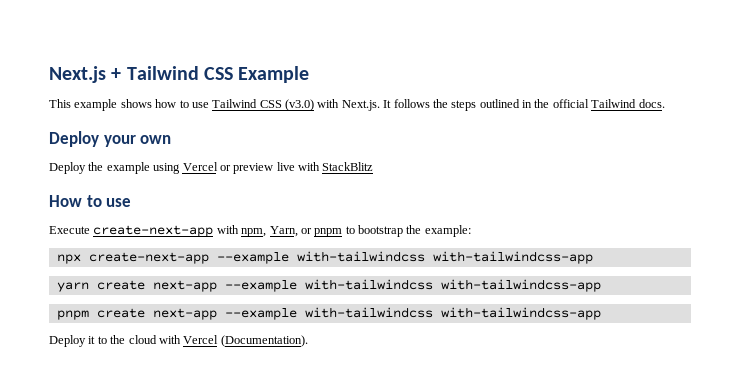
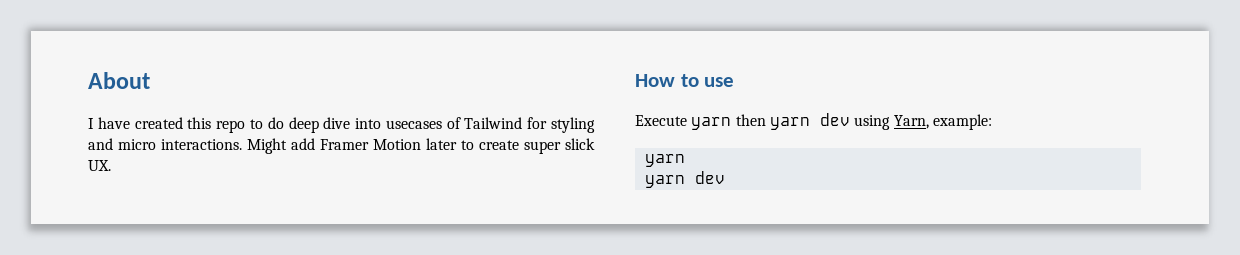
- Next.js + Tailwind CSS Example
- This example shows how to use Tailwind CSS (v3.0) with Next.js. It follows the steps outlined in the official Tailwind docs.
- Deploy your own
- Deploy the example using Vercel or preview live with StackBlitz
+ About
+ I have created this repo to do deep dive into usecases of Tailwind for styling and micro interactions. Might add Framer Motion later to create super slick UX.
  How to use
- Execute create-next-app with npm, Yarn, or pnpm to bootstrap the example:
- npx create-next-app --example with-tailwindcss with-tailwindcss-app
- yarn create next-app --example with-tailwindcss with-tailwindcss-app
- pnpm create next-app --example with-tailwindcss with-tailwindcss-app
- Deploy it to the cloud with Vercel (Documentation).
+ Execute yarn then yarn dev using Yarn, example:
+ yarn
+ yarn dev

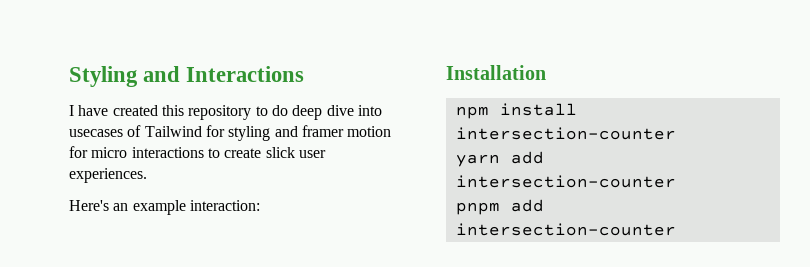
- About
+ Styling and Interactions
- I have created this repo to do deep dive into usecases of Tailwind for styling and micro interactions. Might add Framer Motion later to create super slick UX.
- How to use
- Execute yarn then yarn dev using Yarn, example:
- yarn
- yarn dev
+ I have created this repository to do deep dive into usecases of Tailwind for styling and framer motion for micro interactions to create slick user experiences.
+ Here's an example interaction:
+ Installation
+ npm install intersection-counter
+ yarn add intersection-counter
+ pnpm add intersection-counter

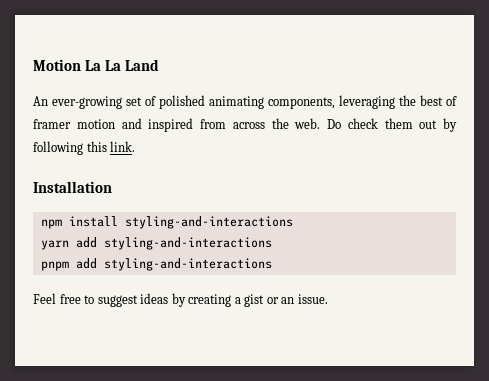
- Styling and Interactions
- I have created this repository to do deep dive into usecases of Tailwind for styling and framer motion for micro interactions to create slick user experiences.
- Here's an example interaction:
+ Motion La La Land
+ An ever-growing set of polished animating components, leveraging the best of framer motion and inspired from across the web. Do check them out by following this link.
- npm install intersection-counter
+ npm install styling-and-interactions
- yarn add intersection-counter
+ yarn add styling-and-interactions
- pnpm add intersection-counter
+ pnpm add styling-and-interactions
+ Feel free to suggest ideas by creating a gist or an issue.

